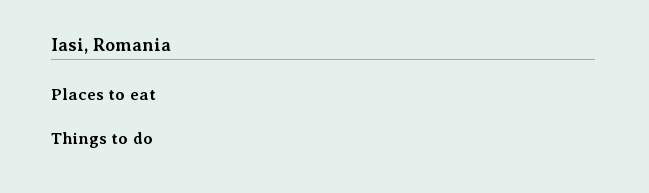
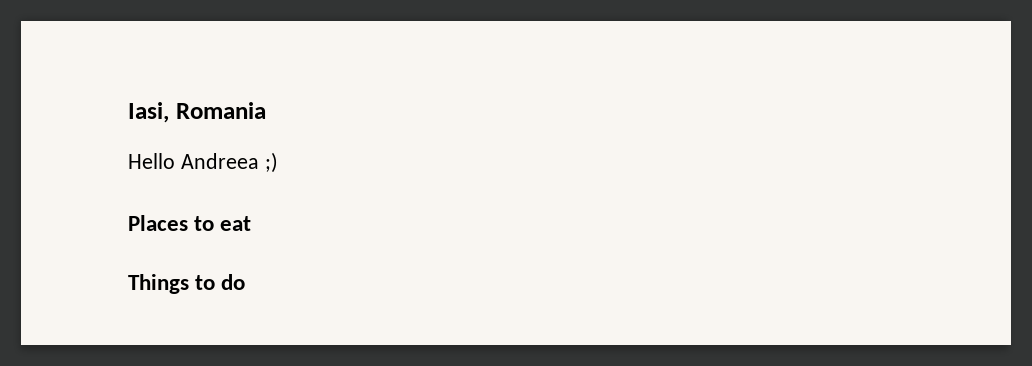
+ Hello Andreea ;)

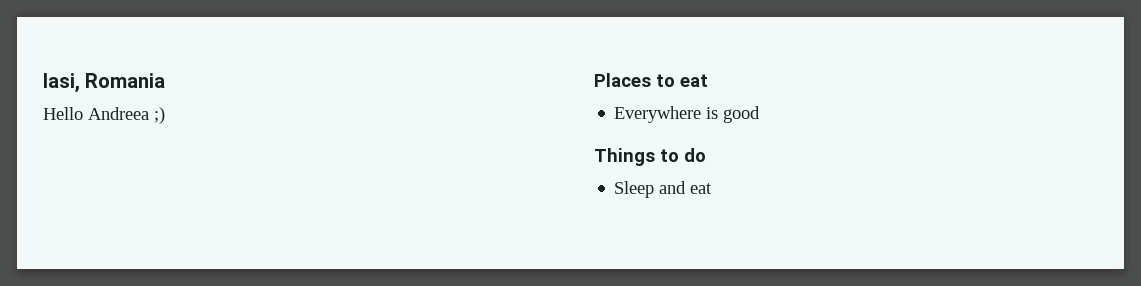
+ Everywhere is good
+ Sleep and eat

